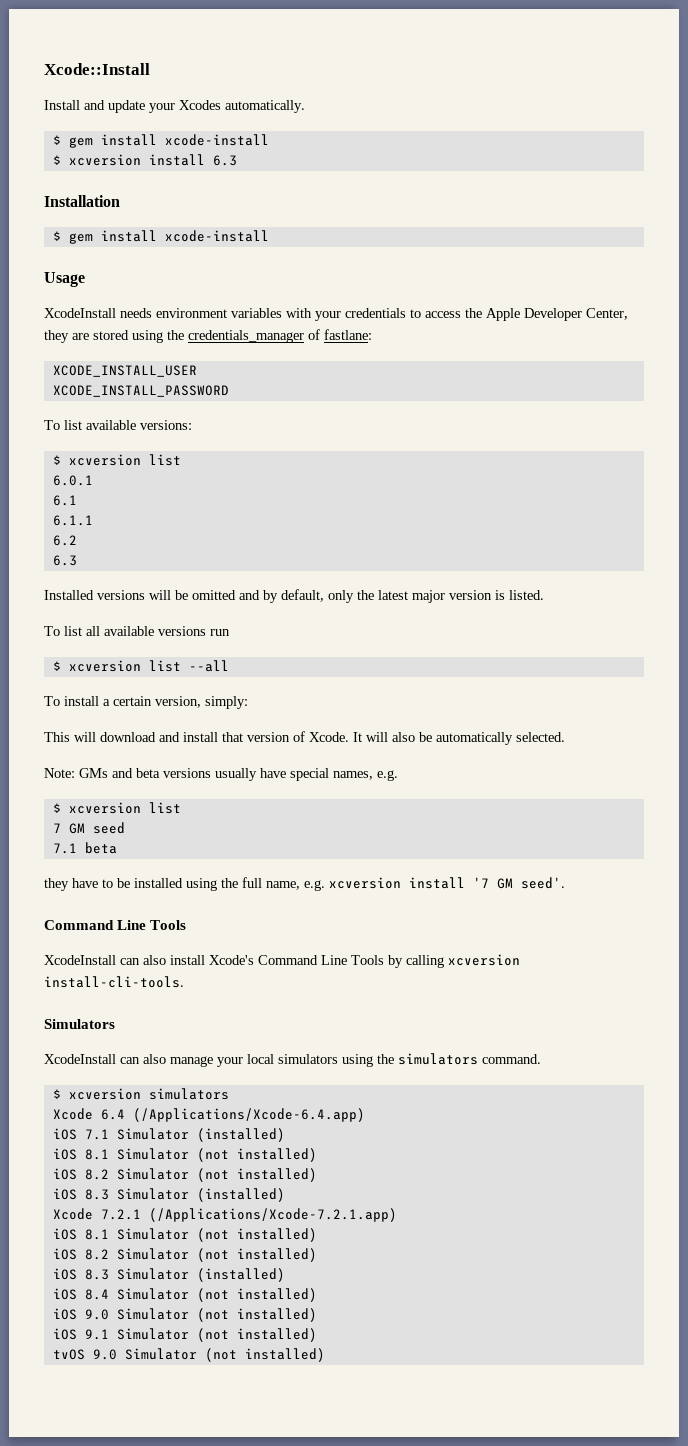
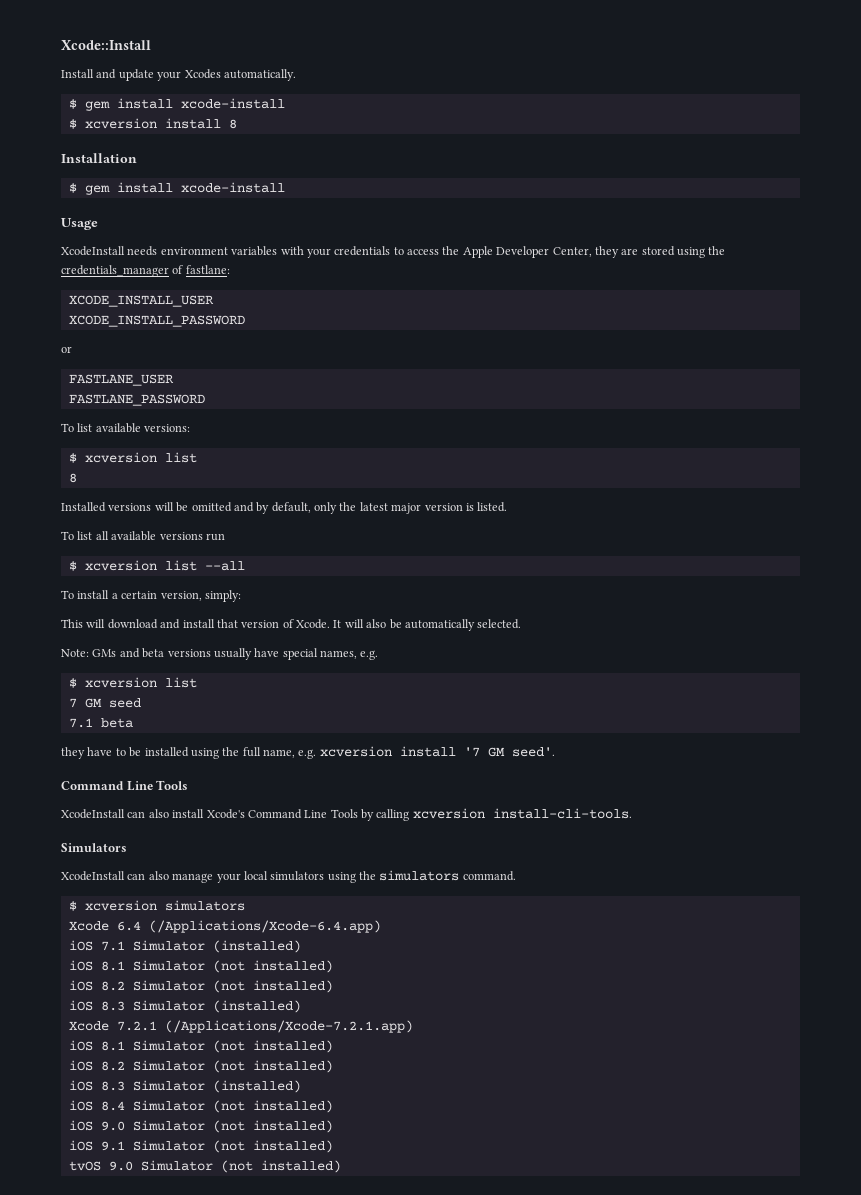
- $ xcversion install 6.3
+ $ xcversion install 8
+ or
+ FASTLANE_USER
+ FASTLANE_PASSWORD
  To list available versions:
  $ xcversion list
- 6.0.1
- 6.1
- 6.1.1
- 6.2
- 6.3
+ 8

